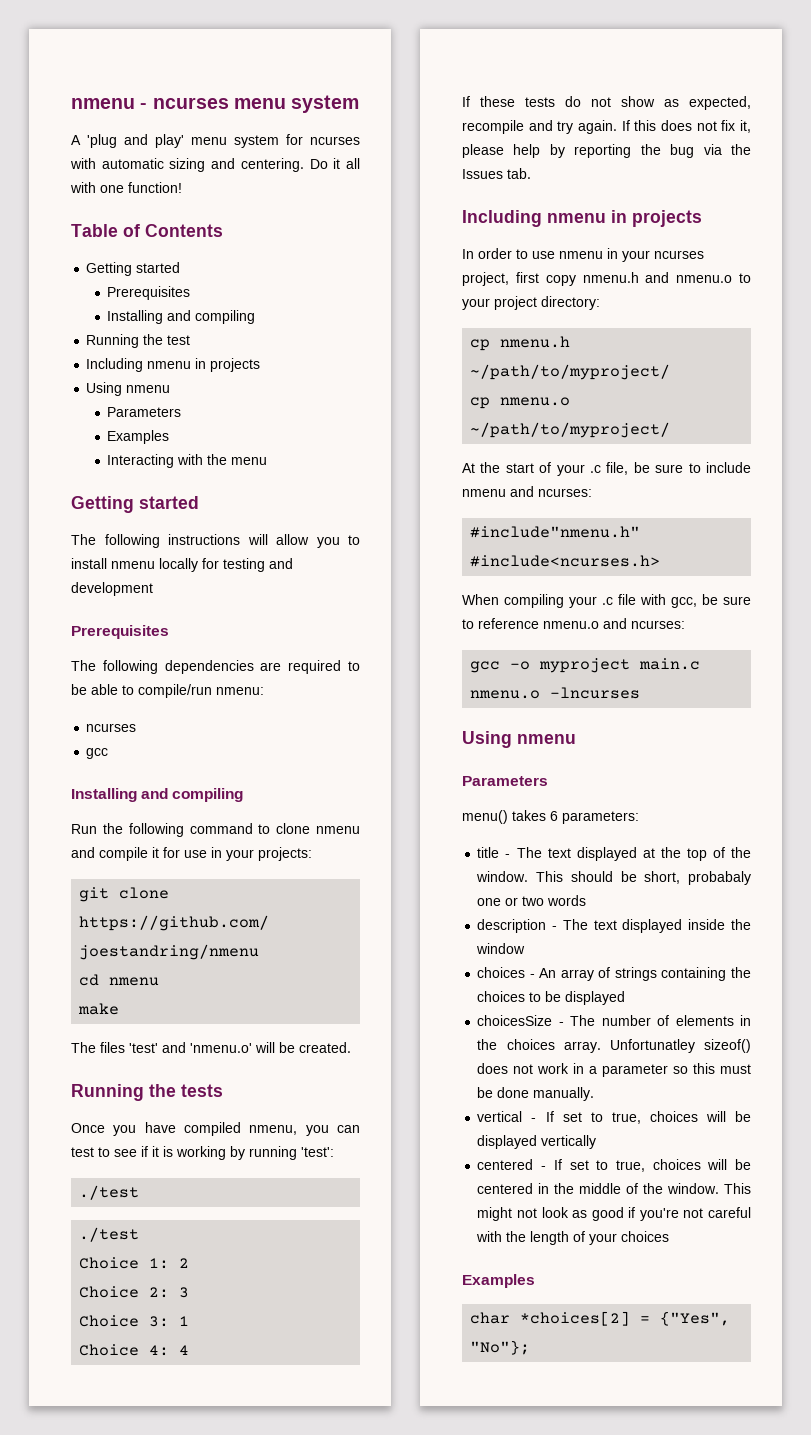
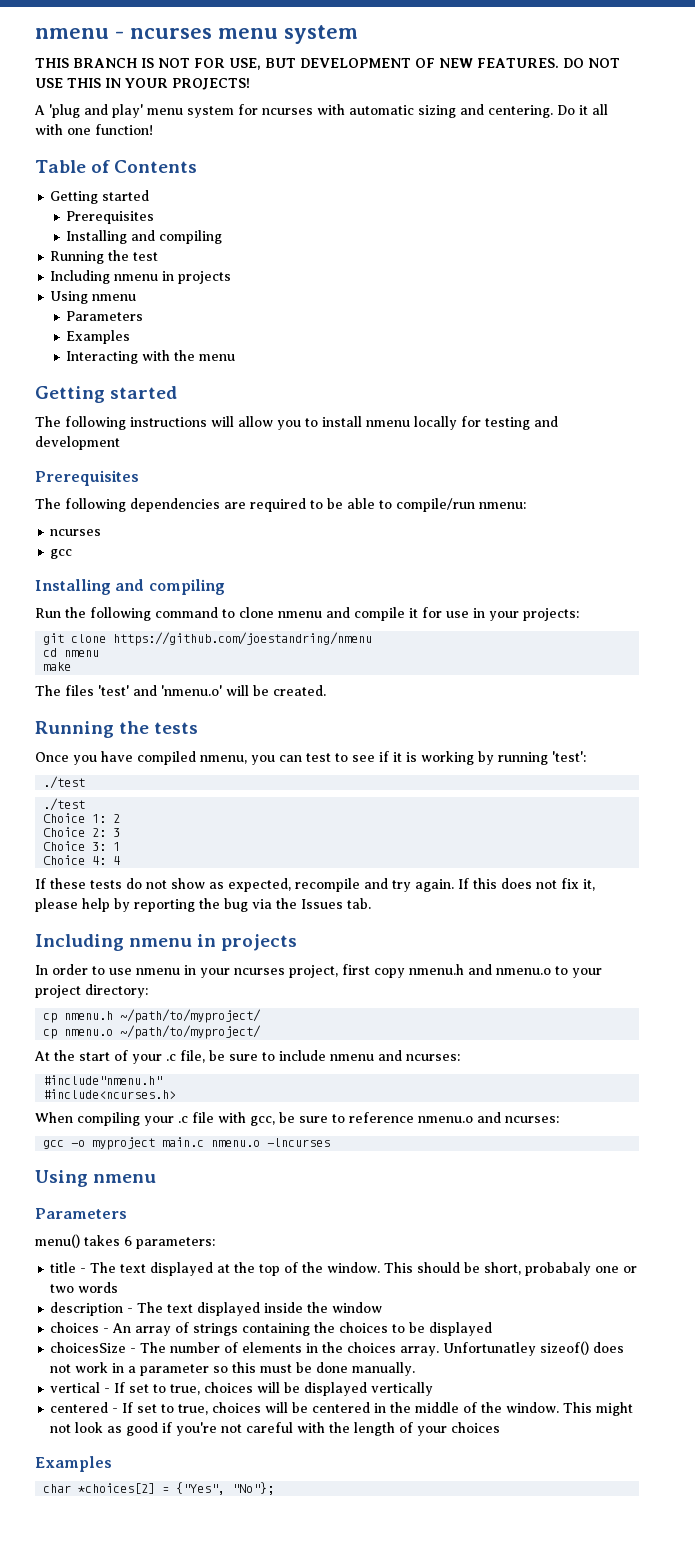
+ THIS BRANCH IS NOT FOR USE, BUT DEVELOPMENT OF NEW FEATURES. DO NOT USE THIS IN YOUR PROJECTS!

